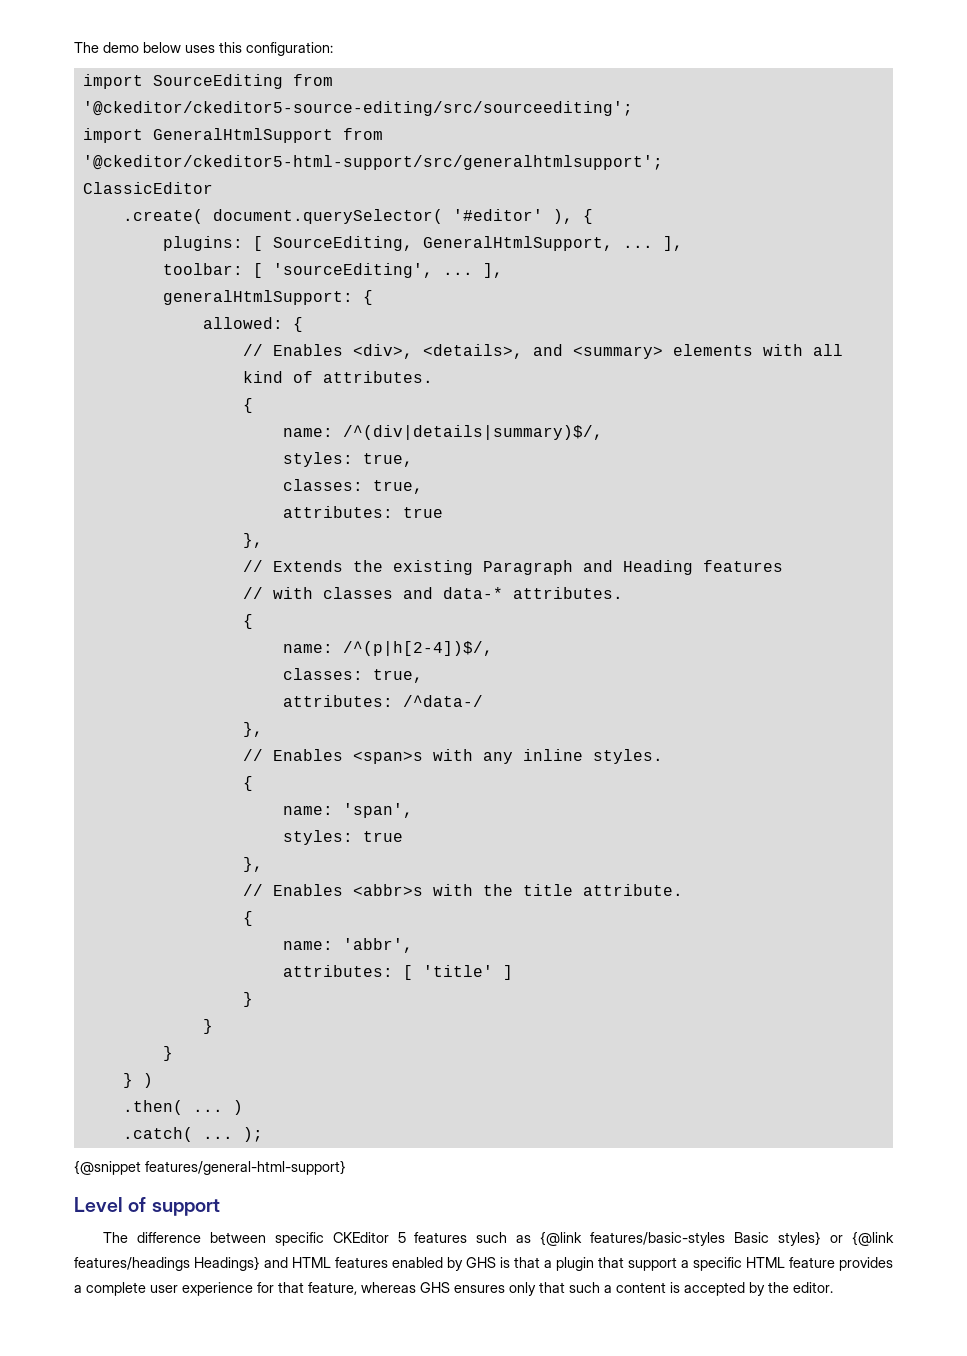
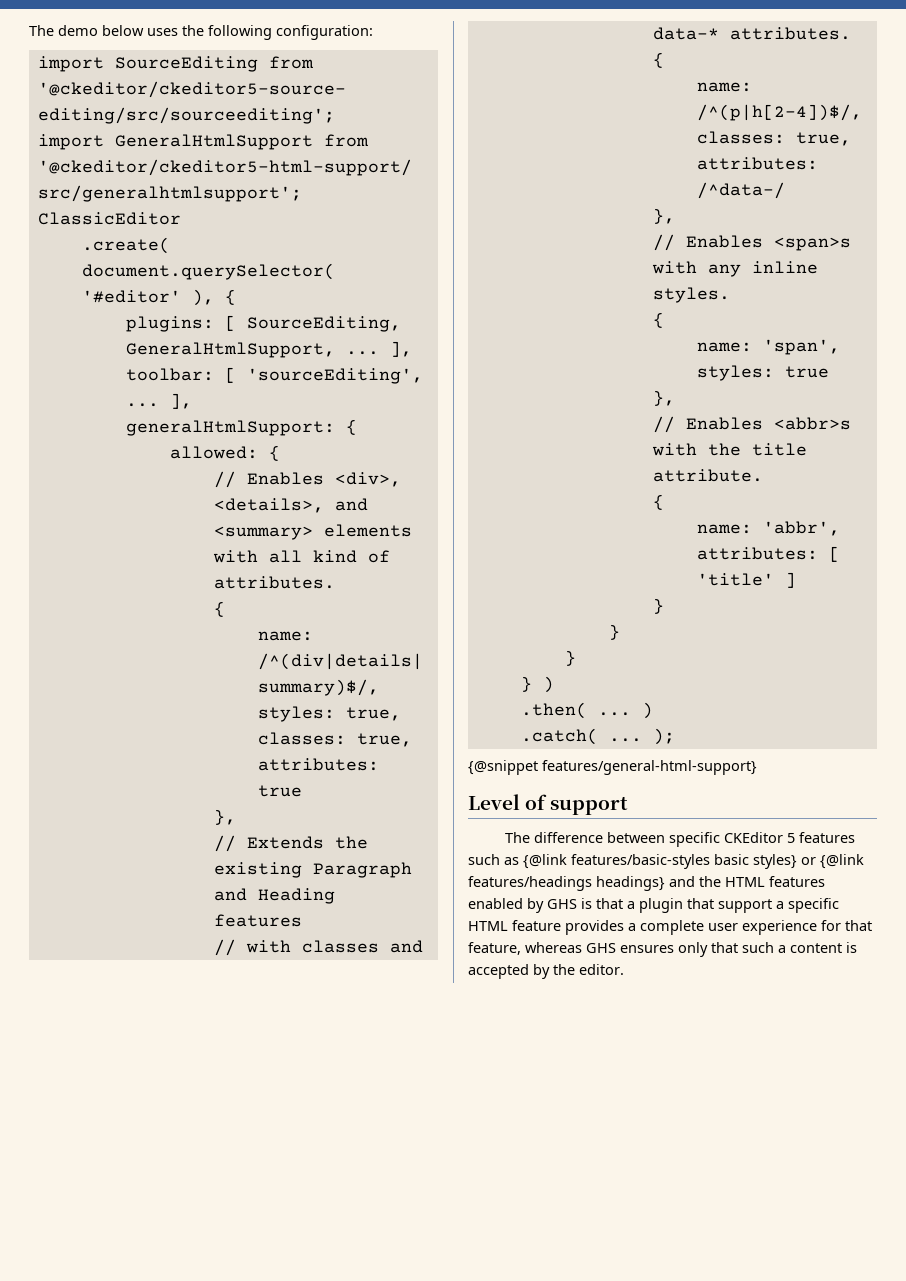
- The demo below uses this configuration:
+ The demo below uses the following configuration:
- The difference between specific CKEditor 5 features such as {@link features/basic-styles Basic styles} or {@link features/headings Headings} and HTML features enabled by GHS is that a plugin that support a specific HTML feature provides a complete user experience for that feature, whereas GHS ensures only that such a content is accepted by the editor.
+ The difference between specific CKEditor 5 features such as {@link features/basic-styles basic styles} or {@link features/headings headings} and the HTML features enabled by GHS is that a plugin that support a specific HTML feature provides a complete user experience for that feature, whereas GHS ensures only that such a content is accepted by the editor.

